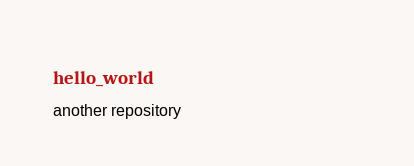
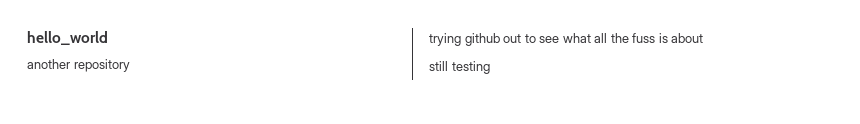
+ trying github out to see what all the fuss is about
+ still testing

